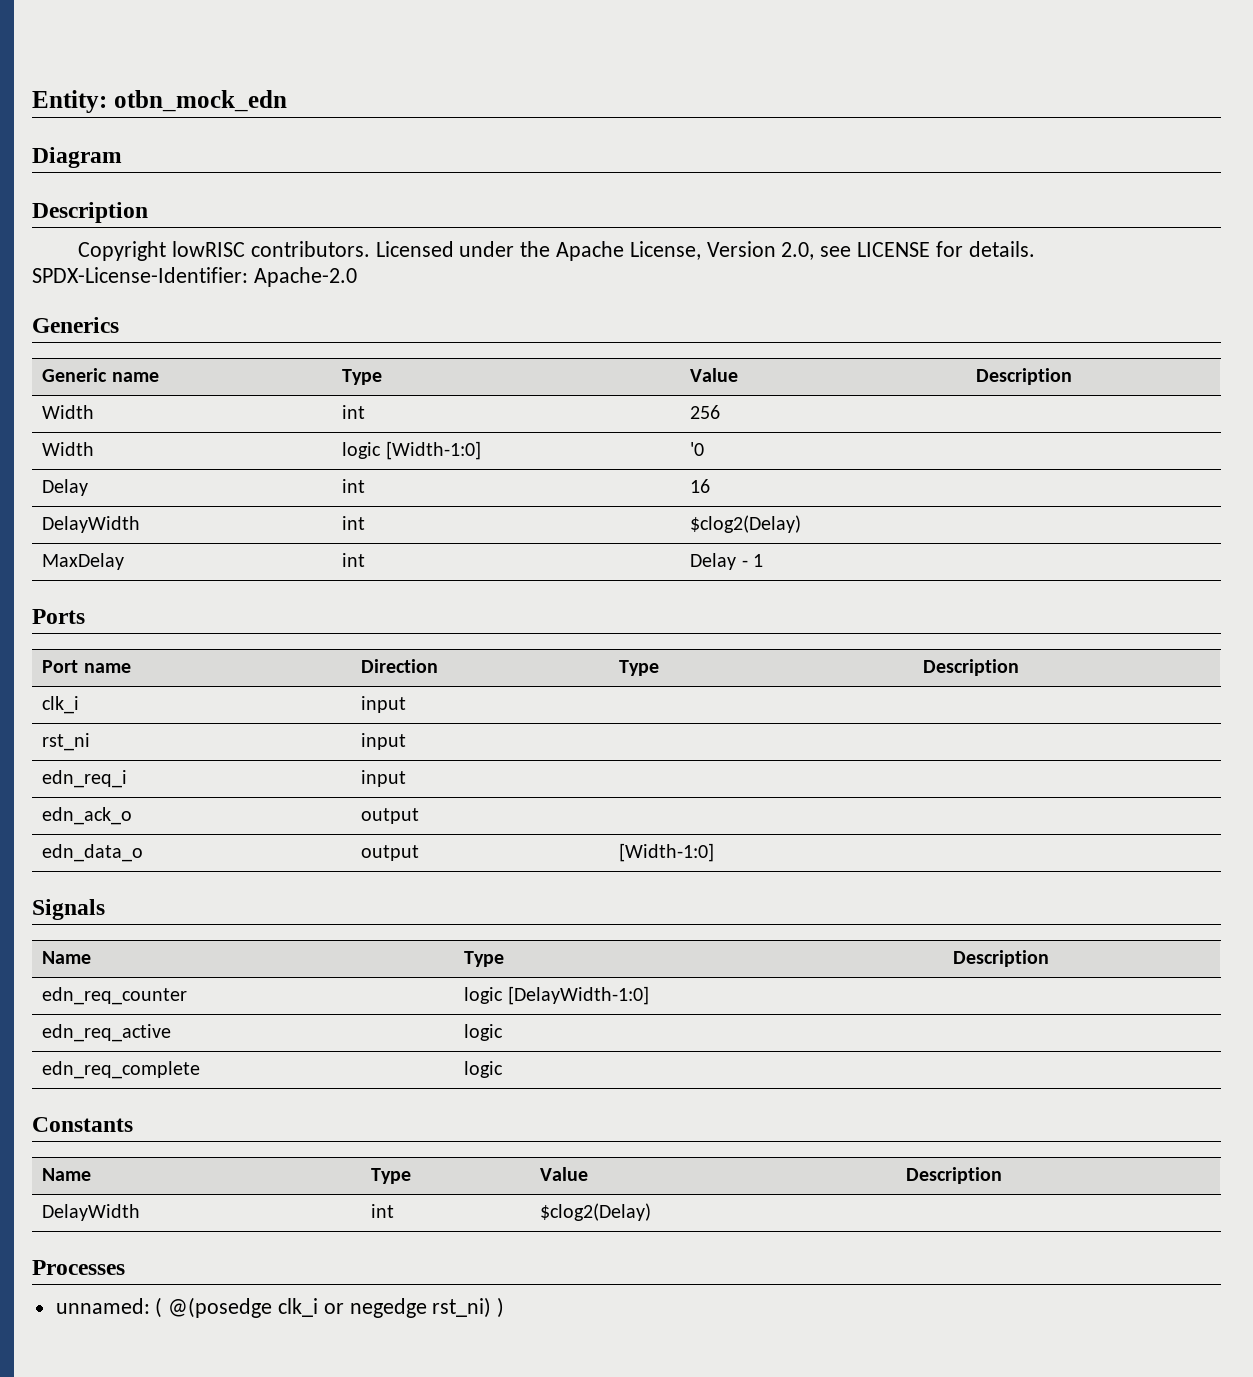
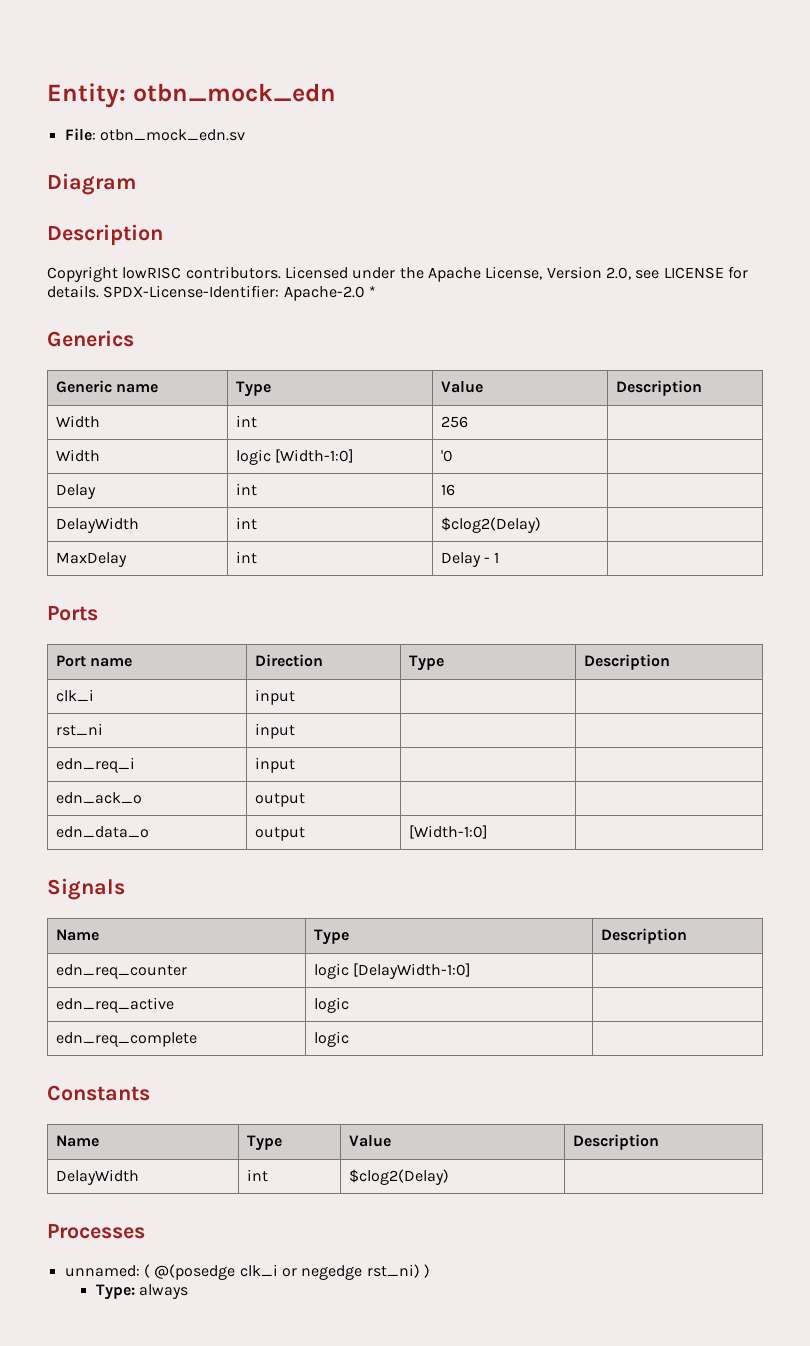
+ File: otbn_mock_edn.sv
- SPDX-License-Identifier: Apache-2.0
+ SPDX-License-Identifier: Apache-2.0 *
+ Type: always

